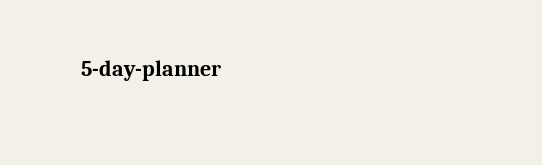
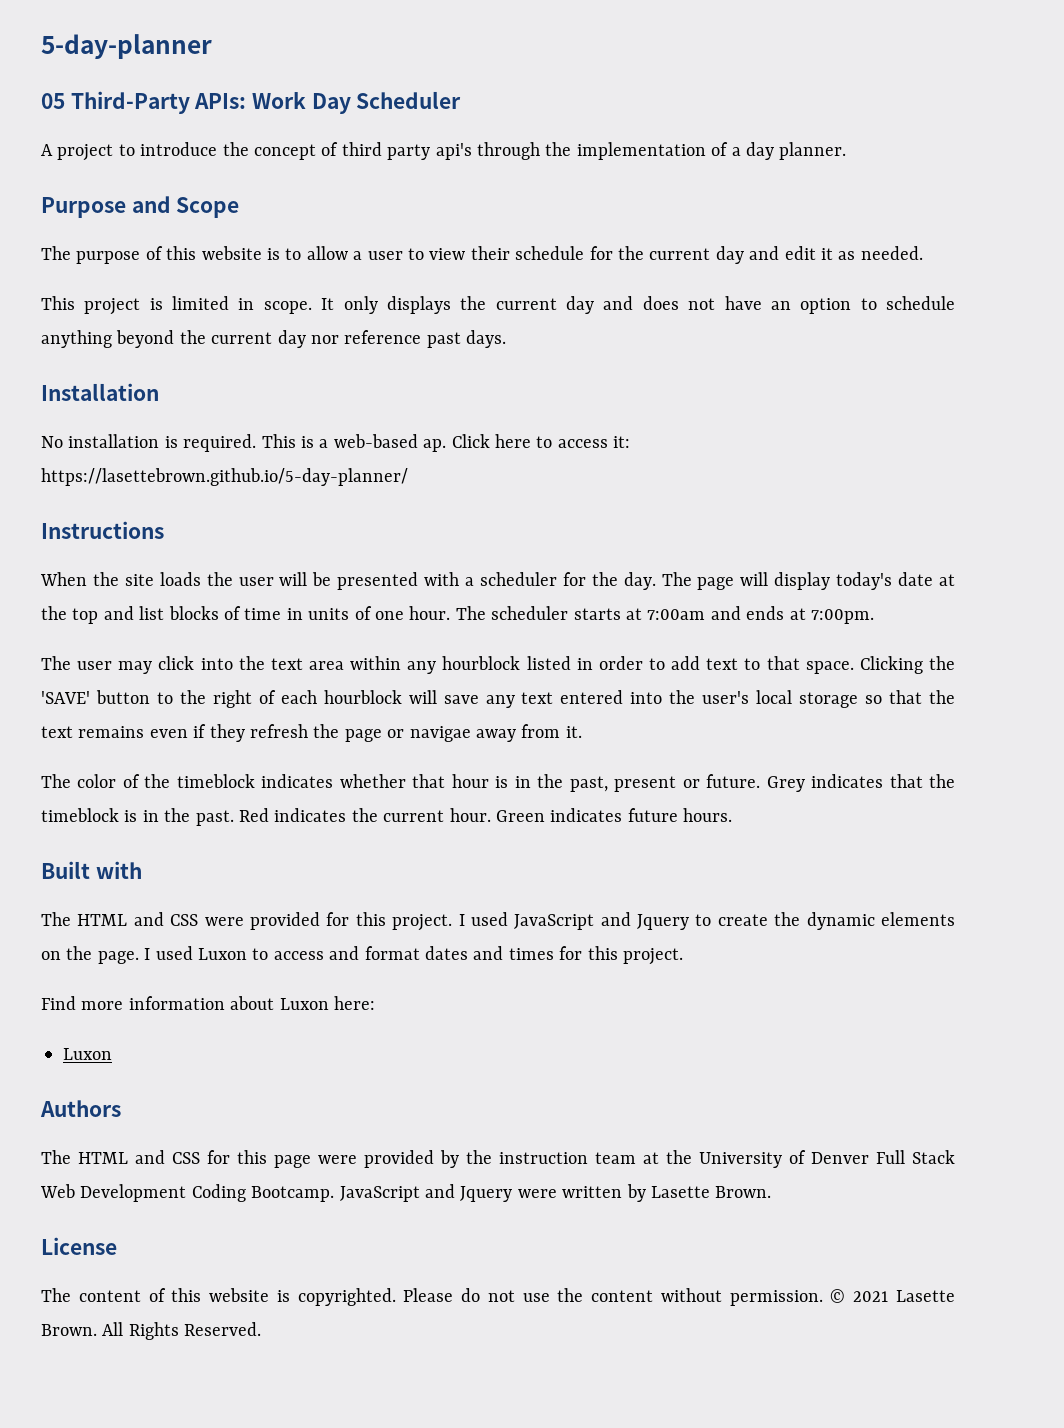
+ 05 Third-Party APIs: Work Day Scheduler
+ A project to introduce the concept of third party api's through the implementation of a day planner.
+ Purpose and Scope
+ The purpose of this website is to allow a user to view their schedule for the current day and edit it as needed.
+ This project is limited in scope. It only displays the current day and does not have an option to schedule anything beyond the current day nor reference past days.
+ Installation
+ No installation is required. This is a web-based ap. Click here to access it: https://lasettebrown.github.io/5-day-planner/
+ Instructions
+ When the site loads the user will be presented with a scheduler for the day. The page will display today's date at the top and list blocks of time in units of one hour. The scheduler starts at 7:00am and ends at 7:00pm.
+ The user may click into the text area within any hourblock listed in order to add text to that space. Clicking the 'SAVE' button to the right of each hourblock will save any text entered into the user's local storage so that the text remains even if they refresh the page or navigae away from it.
+ The color of the timeblock indicates whether that hour is in the past, present or future. Grey indicates that the timeblock is in the past. Red indicates the current hour. Green indicates future hours.
+ Built with
+ The HTML and CSS were provided for this project. I used JavaScript and Jquery to create the dynamic elements on the page. I used Luxon to access and format dates and times for this project.
+ Find more information about Luxon here:
+ Luxon
+ Authors
+ The HTML and CSS for this page were provided by the instruction team at the University of Denver Full Stack Web Development Coding Bootcamp. JavaScript and Jquery were written by Lasette Brown.
+ License
+ The content of this website is copyrighted. Please do not use the content without permission. © 2021 Lasette Brown. All Rights Reserved.

